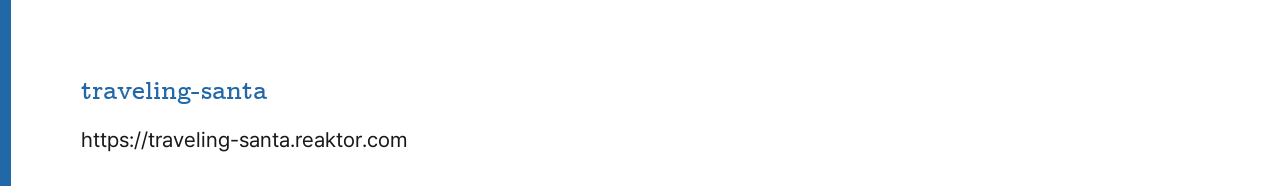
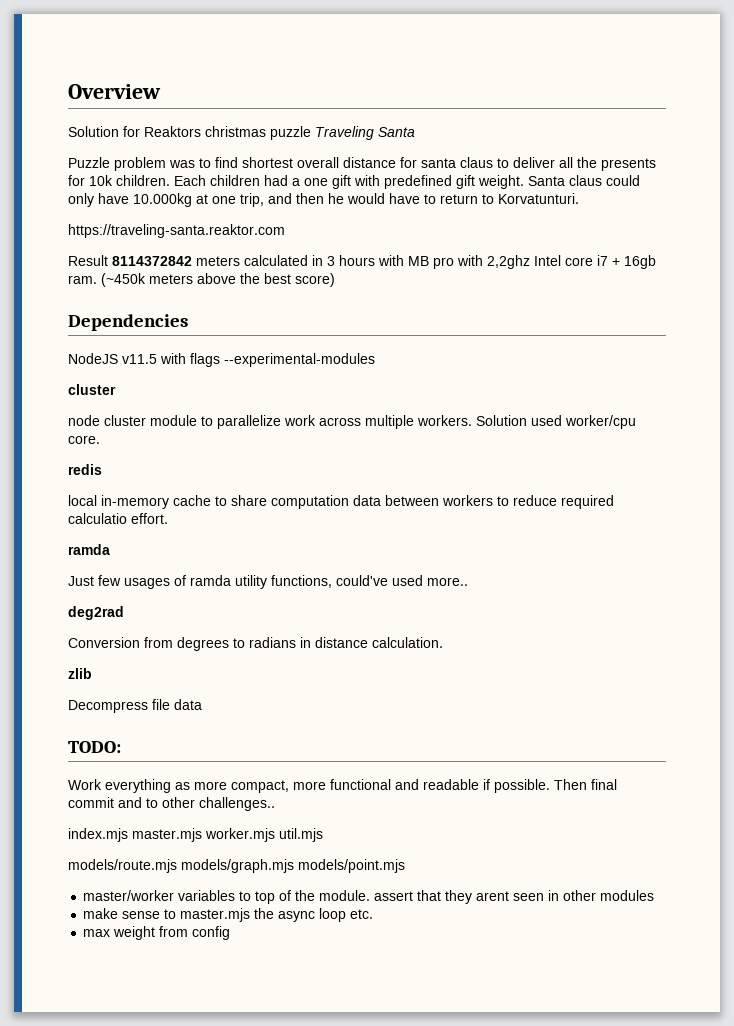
- traveling-santa
+ Overview
+ Solution for Reaktors christmas puzzle Traveling Santa
+ Puzzle problem was to find shortest overall distance for santa claus to deliver all the presents for 10k children. Each children had a one gift with predefined gift weight. Santa claus could only have 10.000kg at one trip, and then he would have to return to Korvatunturi.
  https://traveling-santa.reaktor.com
+ Result 8114372842 meters calculated in 3 hours with MB pro with 2,2ghz Intel core i7 + 16gb ram. (~450k meters above the best score)
+ Dependencies
+ NodeJS v11.5 with flags --experimental-modules
+ cluster
+ node cluster module to parallelize work across multiple workers. Solution used worker/cpu core.
+ redis
+ local in-memory cache to share computation data between workers to reduce required calculatio effort.
+ ramda
+ Just few usages of ramda utility functions, could've used more..
+ deg2rad
+ Conversion from degrees to radians in distance calculation.
+ zlib
+ Decompress file data
+ TODO:
+ Work everything as more compact, more functional and readable if possible. Then final commit and to other challenges..
+ index.mjs master.mjs worker.mjs util.mjs
+ models/route.mjs models/graph.mjs models/point.mjs
+ master/worker variables to top of the module. assert that they arent seen in other modules
+ make sense to master.mjs the async loop etc.
+ max weight from config

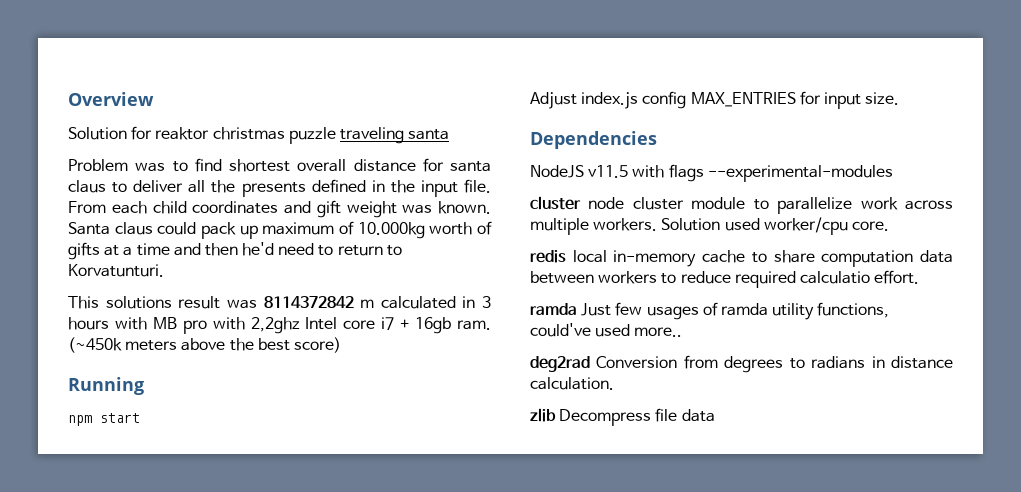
- Solution for Reaktors christmas puzzle Traveling Santa
- Puzzle problem was to find shortest overall distance for santa claus to deliver all the presents for 10k children. Each children had a one gift with predefined gift weight. Santa claus could only have 10.000kg at one trip, and then he would have to return to Korvatunturi.
- https://traveling-santa.reaktor.com
- Result 8114372842 meters calculated in 3 hours with MB pro with 2,2ghz Intel core i7 + 16gb ram.
+ Solution for reaktor christmas puzzle traveling santa
+ Problem was to find shortest overall distance for santa claus to deliver all the presents defined in the input file. From each child coordinates and gift weight was known. Santa claus could pack up maximum of 10.000kg worth of gifts at a time and then he'd need to return to Korvatunturi.
+ This solutions result was 8114372842 m calculated in 3 hours with MB pro with 2,2ghz Intel core i7 + 16gb ram.
+ Running
+ npm start
+ Adjust index.js config MAX_ENTRIES for input size.
  NodeJS v11.5 with flags --experimental-modules
- cluster
- node cluster module to parallelize work across multiple workers.
+ cluster node cluster module to parallelize work across multiple workers.
- redis
- local in-memory cache to share computation data between workers to reduce required calculatio effort.
- ramda
- Just few usages of ramda utility functions, could've used more..
+ redis local in-memory cache to share computation data between workers to reduce required calculatio effort.
+ ramda Just few usages of ramda utility functions, could've used more..
- deg2rad
- Conversion from degrees to radians in distance calculation.
+ deg2rad Conversion from degrees to radians in distance calculation.
- zlib
- Decompress file data
+ zlib Decompress file data
- TODO:
- Work everything as more compact, more functional and readable if possible. Then final commit and to other challenges..
- index.mjs master.mjs worker.mjs util.mjs
- models/route.mjs models/graph.mjs models/point.mjs
- master/worker variables to top of the module. assert that they arent seen in other modules
- make sense to master.mjs the async loop etc.
- max weight from config

